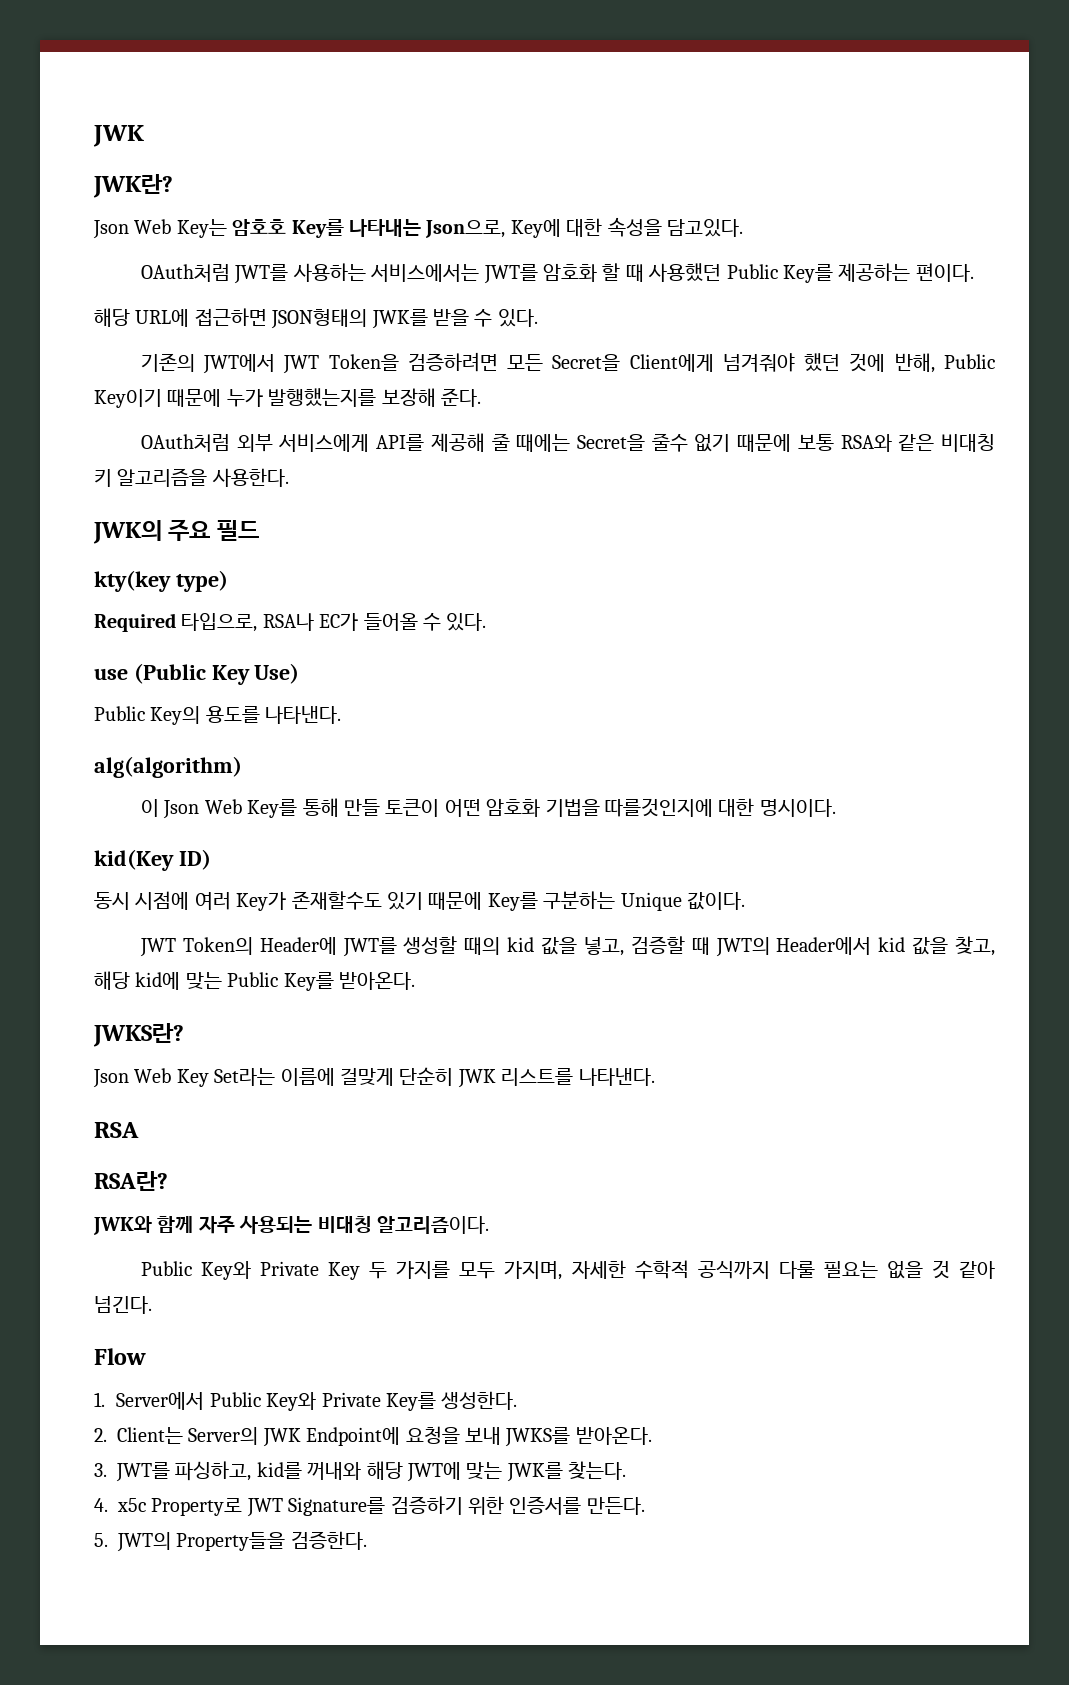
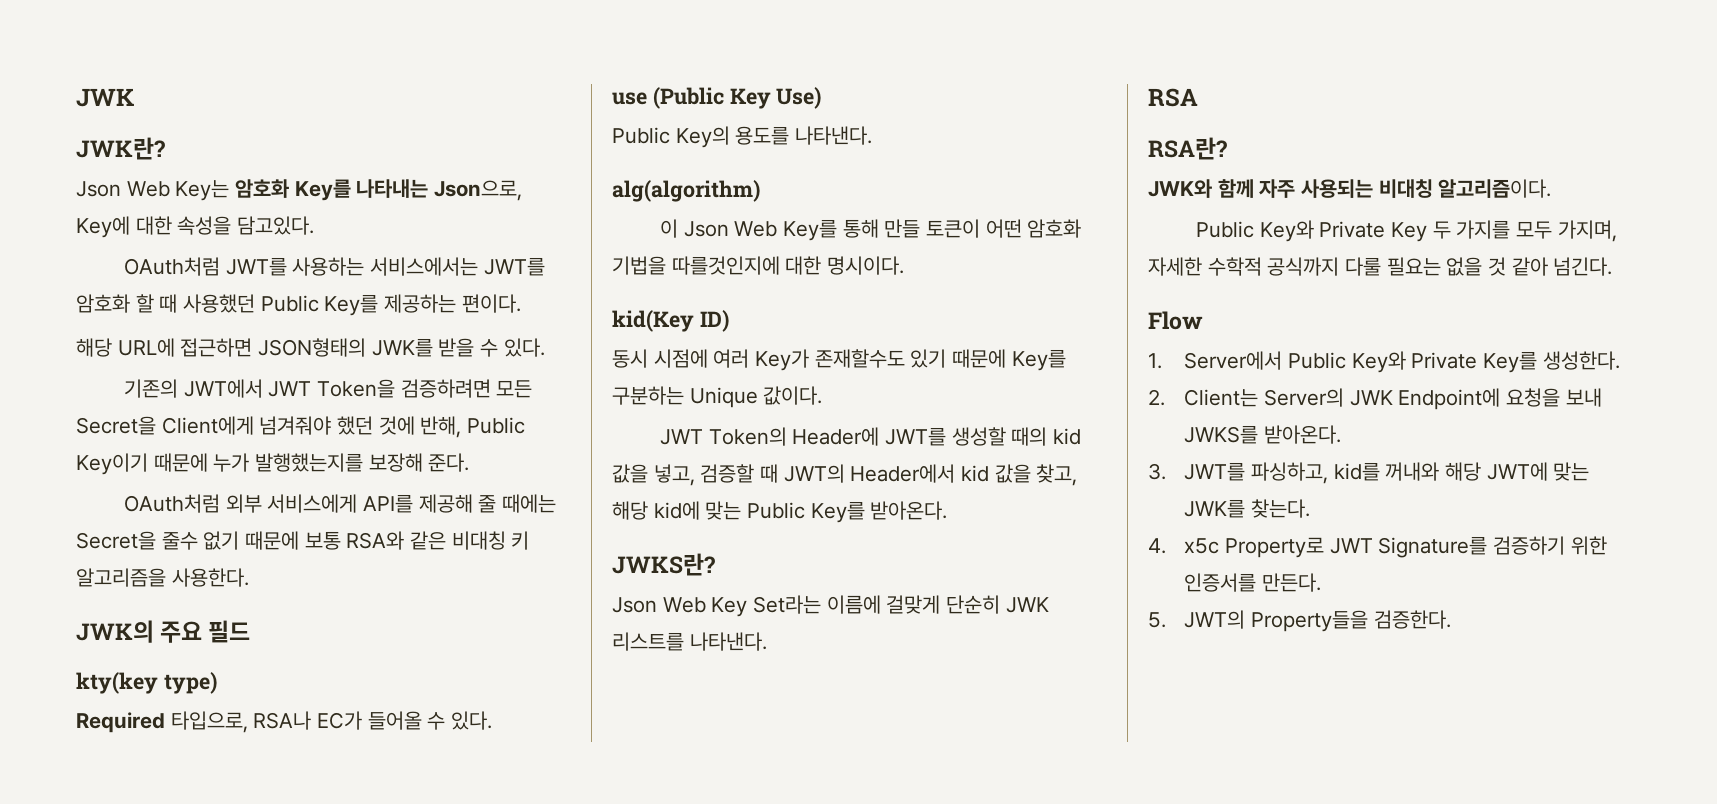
- Json Web Key는 암호호 Key를 나타내는 Json으로, Key에 대한 속성을 담고있다.
+ Json Web Key는 암호화 Key를 나타내는 Json으로, Key에 대한 속성을 담고있다.

